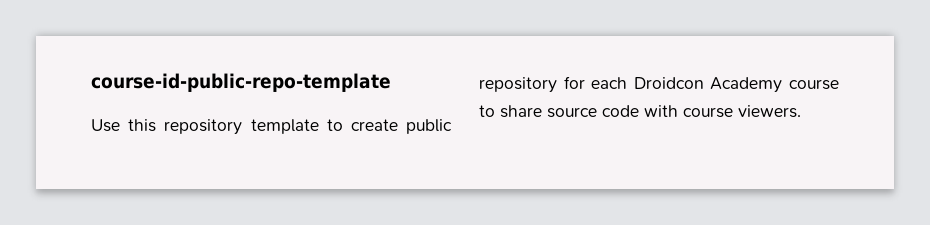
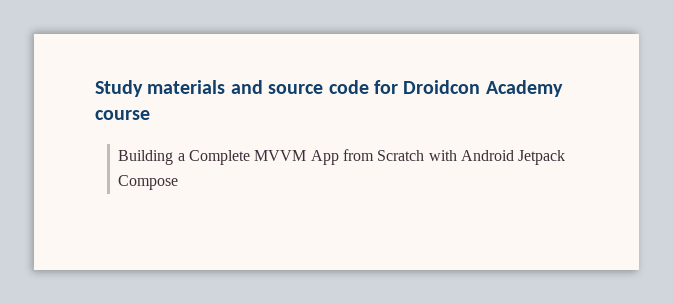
- course-id-public-repo-template
- Use this repository template to create public repository for each Droidcon Academy course to share source code with course viewers.
+ Study materials and source code for Droidcon Academy course
+ Building a Complete MVVM App from Scratch with Android Jetpack Compose

